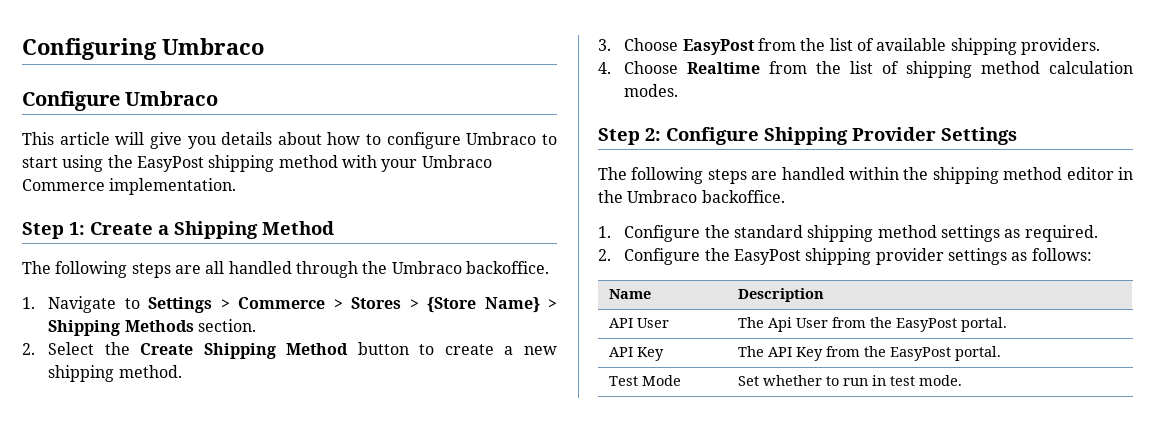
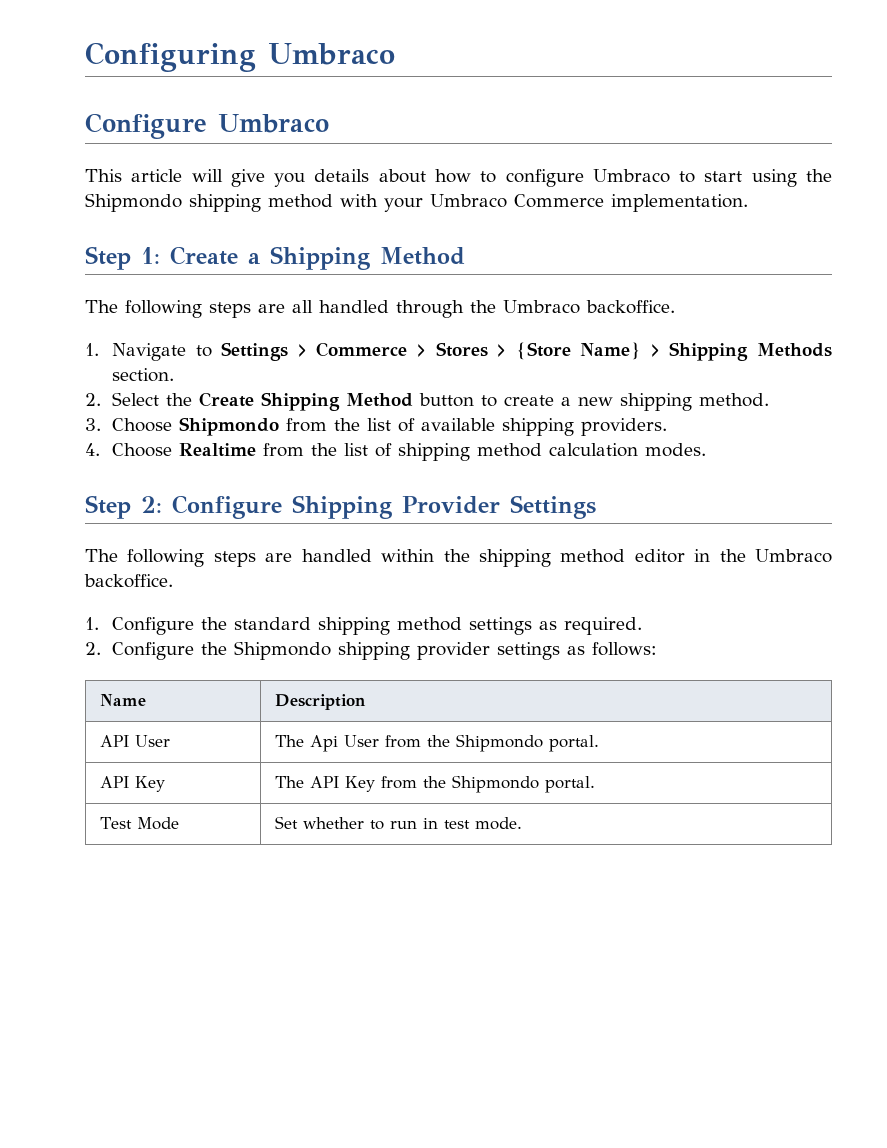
- This article will give you details about how to configure Umbraco to start using the EasyPost shipping method with your Umbraco Commerce implementation.
+ This article will give you details about how to configure Umbraco to start using the Shipmondo shipping method with your Umbraco Commerce implementation.
- 3. Choose EasyPost from the list of available shipping providers.
+ 3. Choose Shipmondo from the list of available shipping providers.
- 2. Configure the EasyPost shipping provider settings as follows:
+ 2. Configure the Shipmondo shipping provider settings as follows:
- API User | The Api User from the EasyPost portal.
+ API User | The Api User from the Shipmondo portal.
- API Key | The API Key from the EasyPost portal.
+ API Key | The API Key from the Shipmondo portal.

